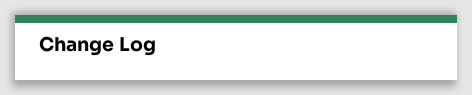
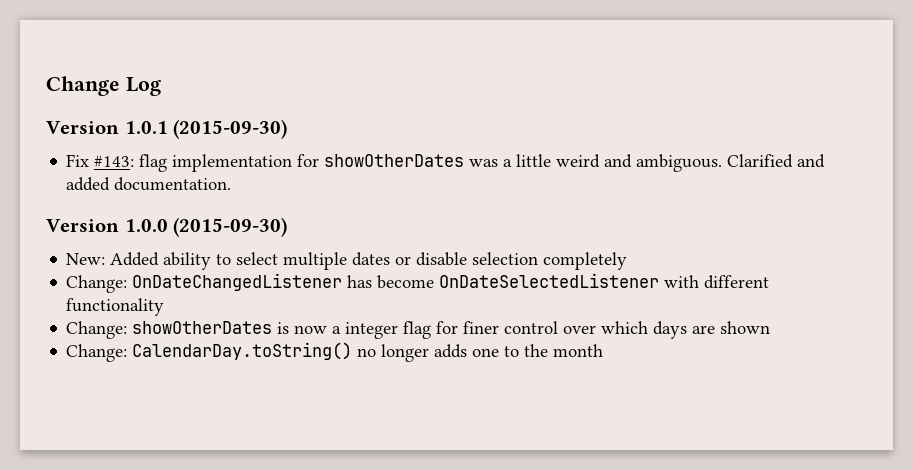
+ Version 1.0.1 (2015-09-30)
+ Fix #143: flag implementation for showOtherDates was a little weird and ambiguous. Clarified and added documentation.
+ Version 1.0.0 (2015-09-30)
+ New: Added ability to select multiple dates or disable selection completely
+ Change: OnDateChangedListener has become OnDateSelectedListener with different functionality
+ Change: showOtherDates is now a integer flag for finer control over which days are shown
+ Change: CalendarDay.toString() no longer adds one to the month

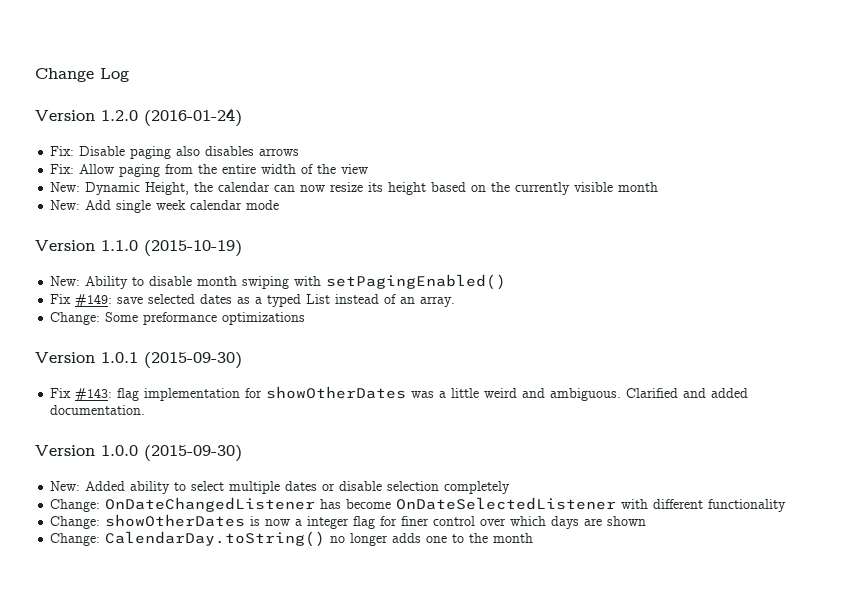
+ Version 1.2.0 (2016-01-24)
+ Fix: Disable paging also disables arrows
+ Fix: Allow paging from the entire width of the view
+ New: Dynamic Height, the calendar can now resize its height based on the currently visible month
+ New: Add single week calendar mode
+ Version 1.1.0 (2015-10-19)
+ New: Ability to disable month swiping with setPagingEnabled()
+ Fix #149: save selected dates as a typed List instead of an array.
+ Change: Some preformance optimizations

